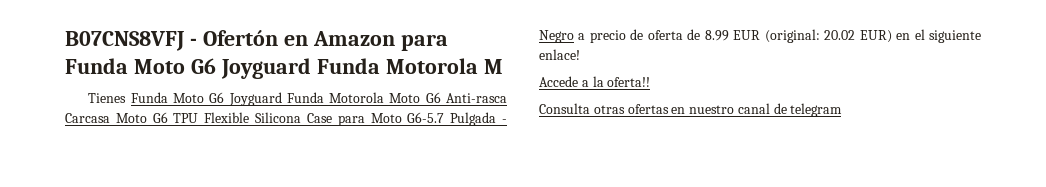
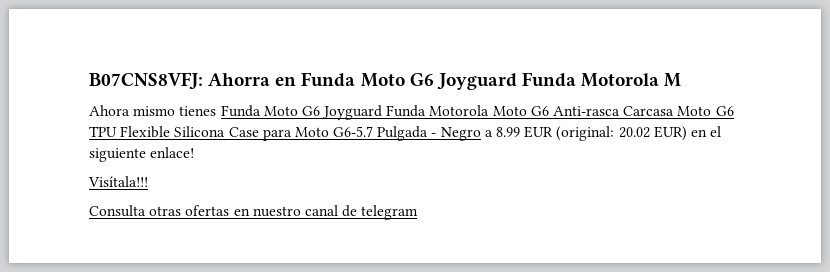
- B07CNS8VFJ - Ofertón en Amazon para Funda Moto G6 Joyguard Funda Motorola M
+ B07CNS8VFJ: Ahorra en Funda Moto G6 Joyguard Funda Motorola M
- Tienes Funda Moto G6 Joyguard Funda Motorola Moto G6 Anti-rasca Carcasa Moto G6 TPU Flexible Silicona Case para Moto G6-5.7 Pulgada - Negro a precio de oferta de 8.99 EUR (original: 20.02 EUR) en el siguiente enlace!
+ Ahora mismo tienes Funda Moto G6 Joyguard Funda Motorola Moto G6 Anti-rasca Carcasa Moto G6 TPU Flexible Silicona Case para Moto G6-5.7 Pulgada - Negro a 8.99 EUR (original: 20.02 EUR) en el siguiente enlace!
- Accede a la oferta!!
+ Visítala!!!

